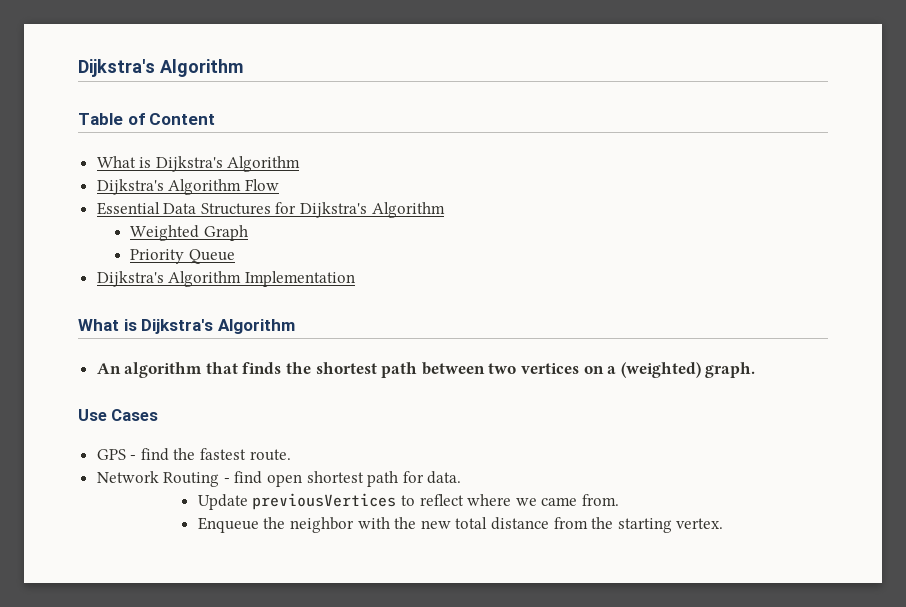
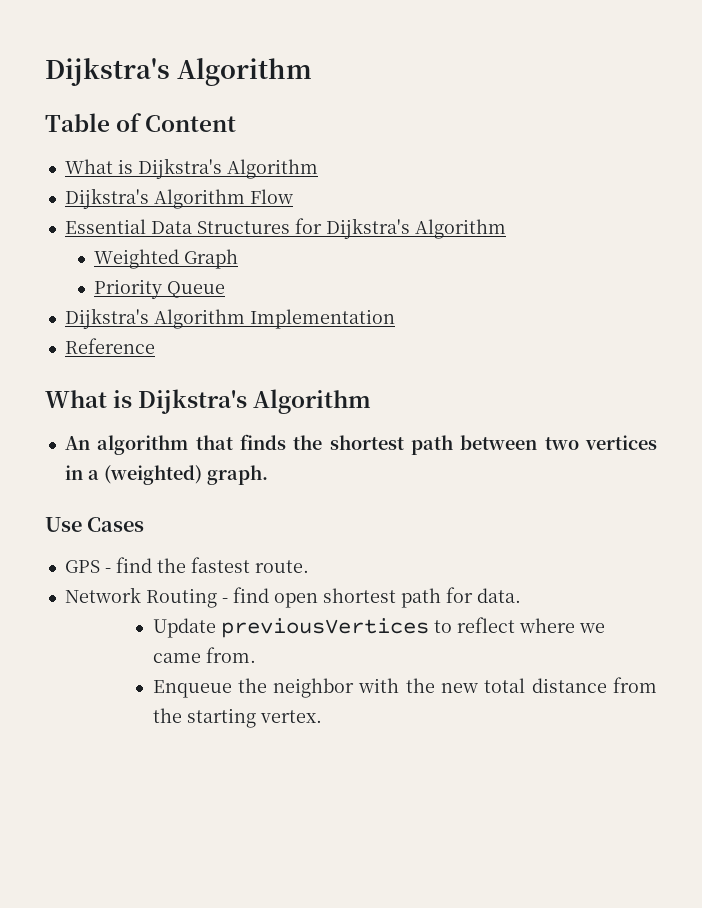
+ Reference
- An algorithm that finds the shortest path between two vertices on a (weighted) graph.
+ An algorithm that finds the shortest path between two vertices in a (weighted) graph.

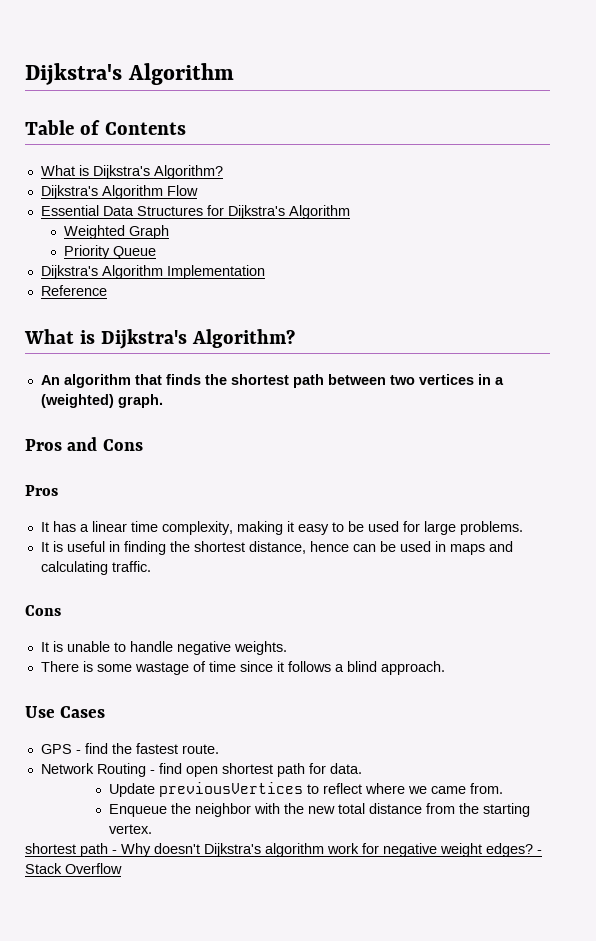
- Table of Content
- What is Dijkstra's Algorithm
+ Table of Contents
+ What is Dijkstra's Algorithm?
  Reference
- What is Dijkstra's Algorithm
+ What is Dijkstra's Algorithm?
+ Pros and Cons
+ Pros
+ It has a linear time complexity, making it easy to be used for large problems.
+ It is useful in finding the shortest distance, hence can be used in maps and calculating traffic.
+ Cons
+ It is unable to handle negative weights.
+ There is some wastage of time since it follows a blind approach.
+ shortest path - Why doesn't Dijkstra's algorithm work for negative weight edges? - Stack Overflow

